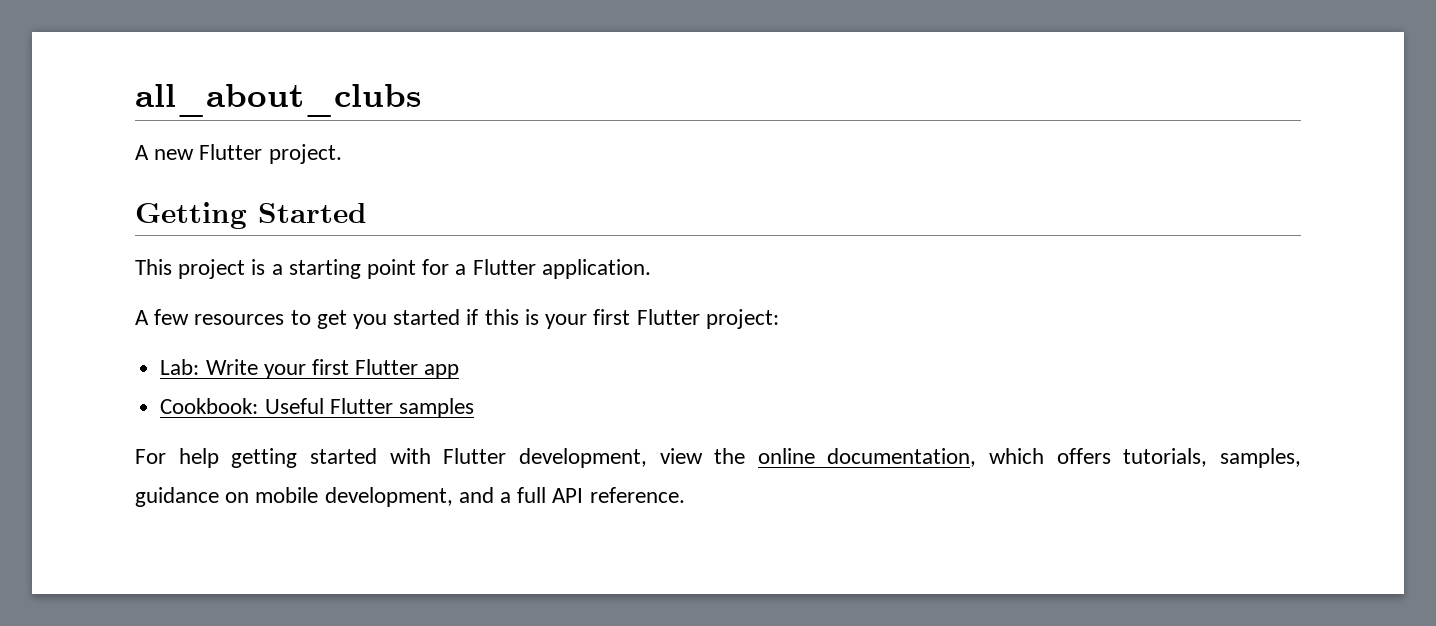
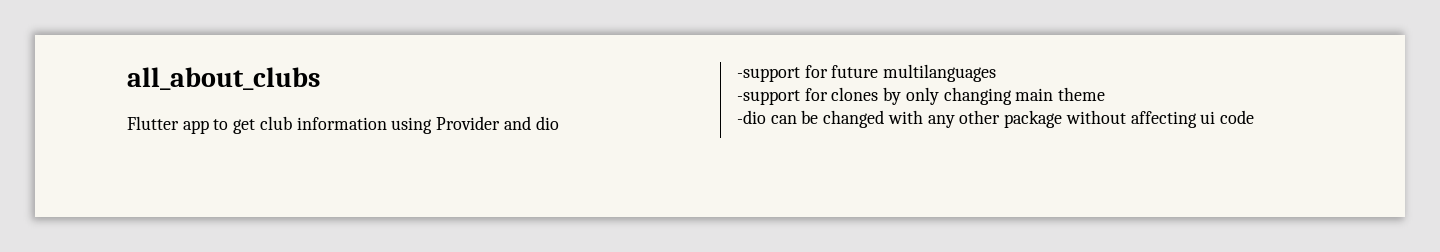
- A new Flutter project.
- Getting Started
- This project is a starting point for a Flutter application.
- A few resources to get you started if this is your first Flutter project:
- Lab: Write your first Flutter app
- Cookbook: Useful Flutter samples
- For help getting started with Flutter development, view the online documentation, which offers tutorials, samples, guidance on mobile development, and a full API reference.
+ Flutter app to get club information using Provider and dio
+ -support for future multilanguages
+ -support for clones by only changing main theme
+ -dio can be changed with any other package without affecting ui code

